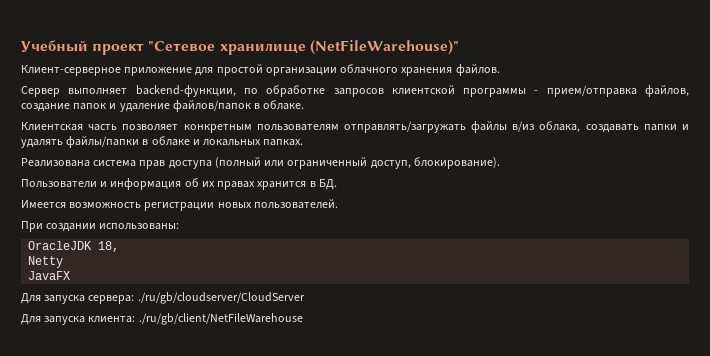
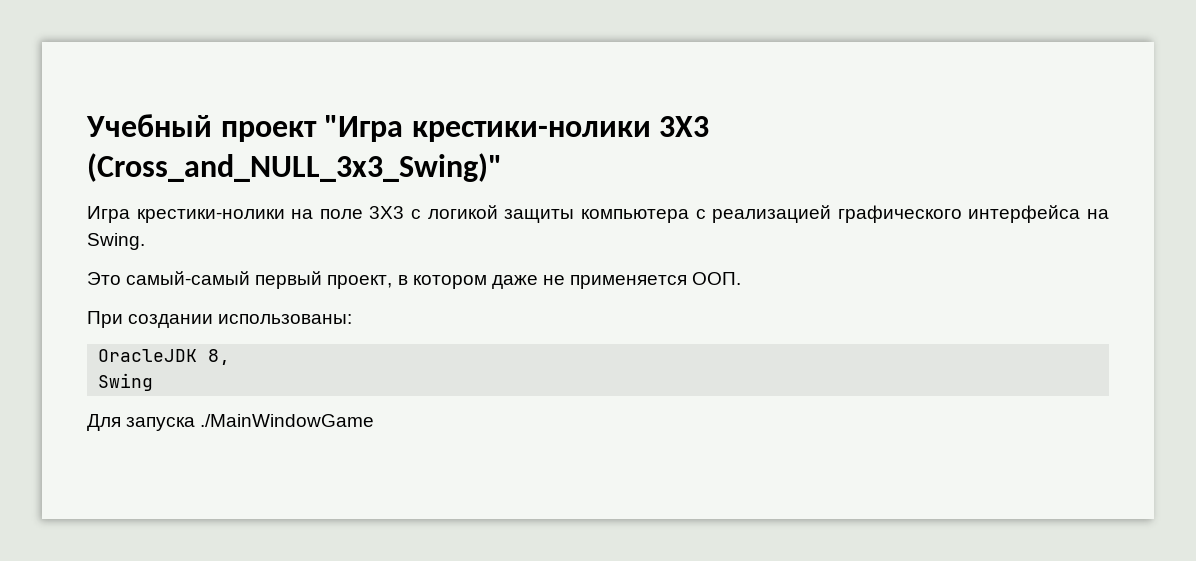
- Учебный проект "Сетевое хранилище (NetFileWarehouse)"
- Клиент-серверное приложение для простой организации облачного хранения файлов.
- Сервер выполняет backend-функции, по обработке запросов клиентской программы - прием/отправка файлов, создание папок и удаление файлов/папок в облаке.
- Клиентская часть позволяет конкретным пользователям отправлять/загружать файлы в/из облака, создавать папки и удалять файлы/папки в облаке и локальных папках.
- Реализована система прав доступа (полный или ограниченный доступ, блокирование).
- Пользователи и информация об их правах хранится в БД.
- Имеется возможность регистрации новых пользователей.
+ Учебный проект "Игра крестики-нолики 3Х3 (Cross_and_NULL_3x3_Swing)"
+ Игра крестики-нолики на поле 3Х3 с логикой защиты компьютера с реализацией графического интерфейса на Swing.
+ Это самый-самый первый проект, в котором даже не применяется ООП.
- OracleJDK 18,
- Netty
- JavaFX
- Для запуска сервера: ./ru/gb/cloudserver/CloudServer
- Для запуска клиента: ./ru/gb/client/NetFileWarehouse
+ OracleJDK 8,
+ Swing
+ Для запуска ./MainWindowGame

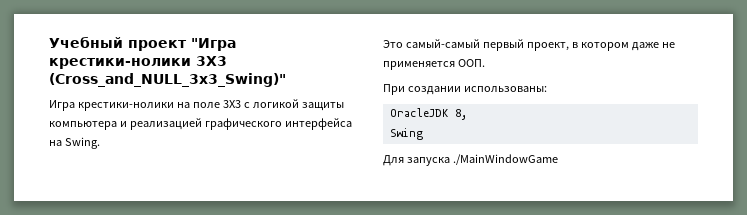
- Игра крестики-нолики на поле 3Х3 с логикой защиты компьютера с реализацией графического интерфейса на Swing.
+ Игра крестики-нолики на поле 3Х3 с логикой защиты компьютера и реализацией графического интерфейса на Swing.

